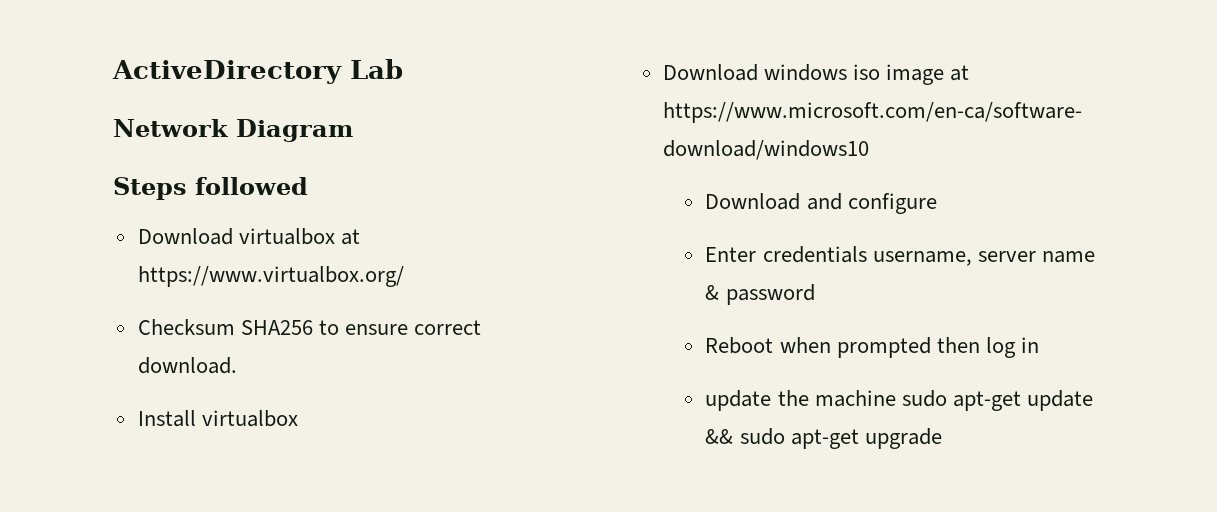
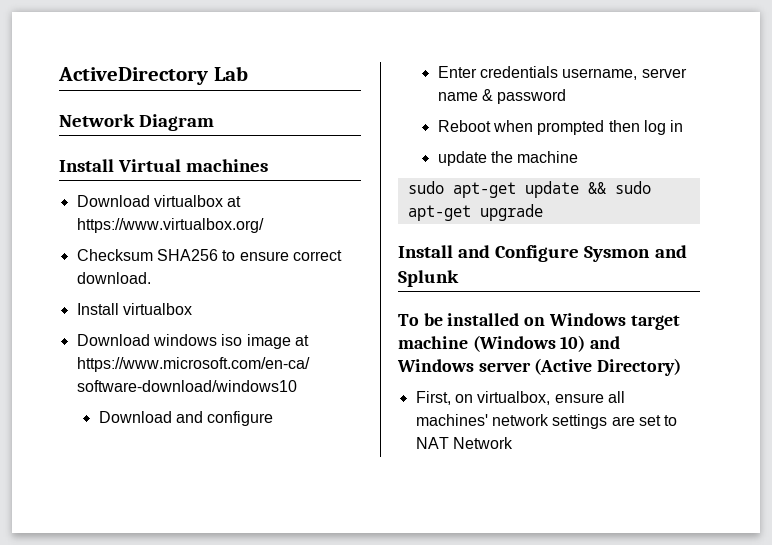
- Steps followed
+ Install Virtual machines
- update the machine sudo apt-get update && sudo apt-get upgrade
+ update the machine
+ sudo apt-get update && sudo apt-get upgrade
+ Install and Configure Sysmon and Splunk
+ To be installed on Windows target machine (Windows 10) and Windows server (Active Directory)
+ First, on virtualbox, ensure all machines' network settings are set to NAT Network

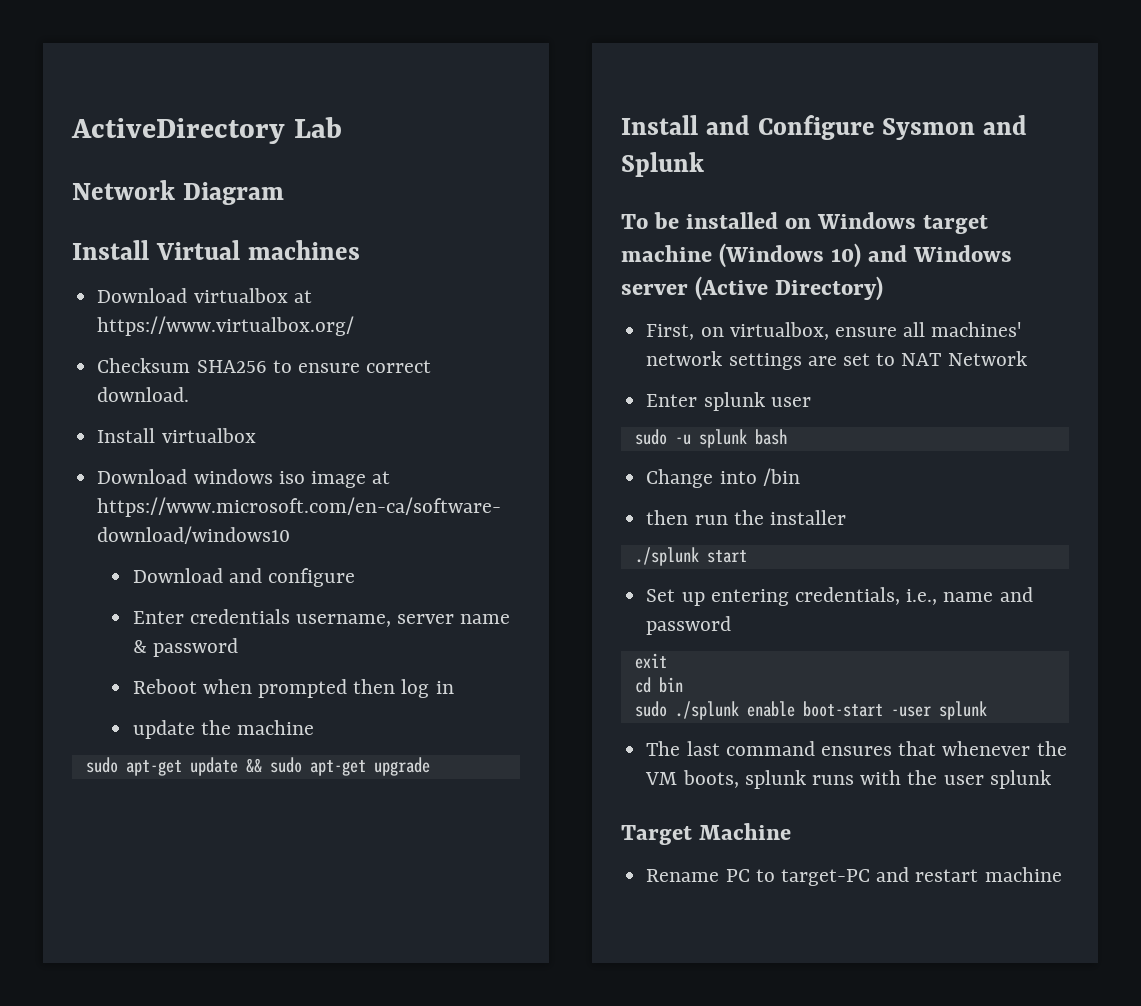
+ Enter splunk user
+ sudo -u splunk bash
+ Change into /bin
+ then run the installer
+ ./splunk start
+ Set up entering credentials, i.e., name and password
+ exit
+ cd bin
+ sudo ./splunk enable boot-start -user splunk
+ The last command ensures that whenever the VM boots, splunk runs with the user splunk
+ Target Machine
+ Rename PC to target-PC and restart machine

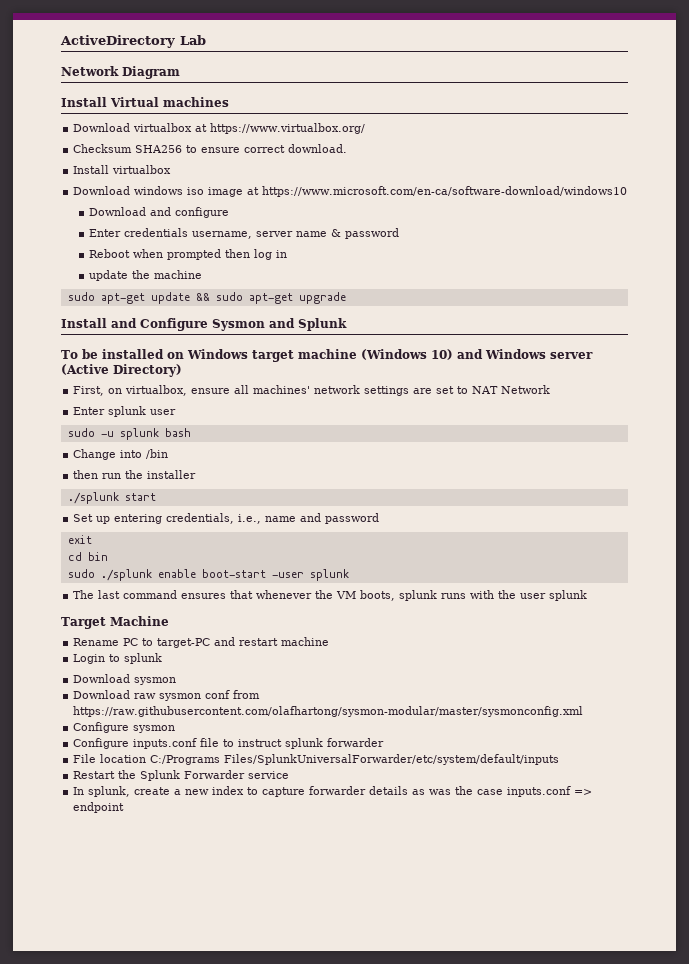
+ Login to splunk
+ Download sysmon
+ Download raw sysmon conf from https://raw.githubusercontent.com/olafhartong/sysmon-modular/master/sysmonconfig.xml
+ Configure sysmon
+ Configure inputs.conf file to instruct splunk forwarder
+ File location C:/Programs Files/SplunkUniversalForwarder/etc/system/default/inputs
+ Restart the Splunk Forwarder service
+ In splunk, create a new index to capture forwarder details as was the case inputs.conf => endpoint

